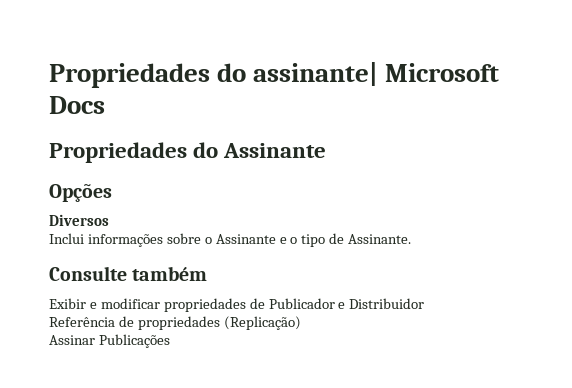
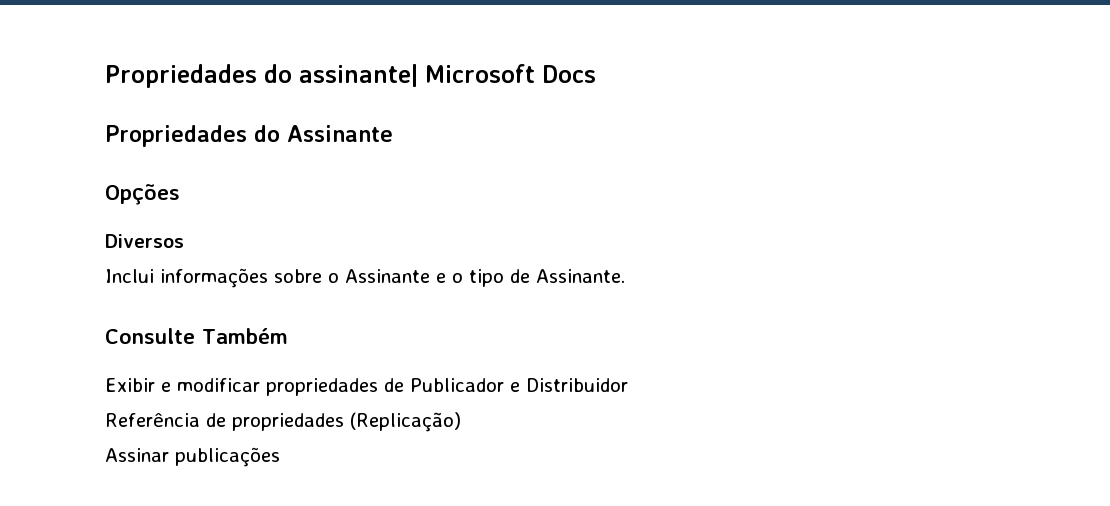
- Consulte também
+ Consulte Também
- Assinar Publicações
+ Assinar publicações

